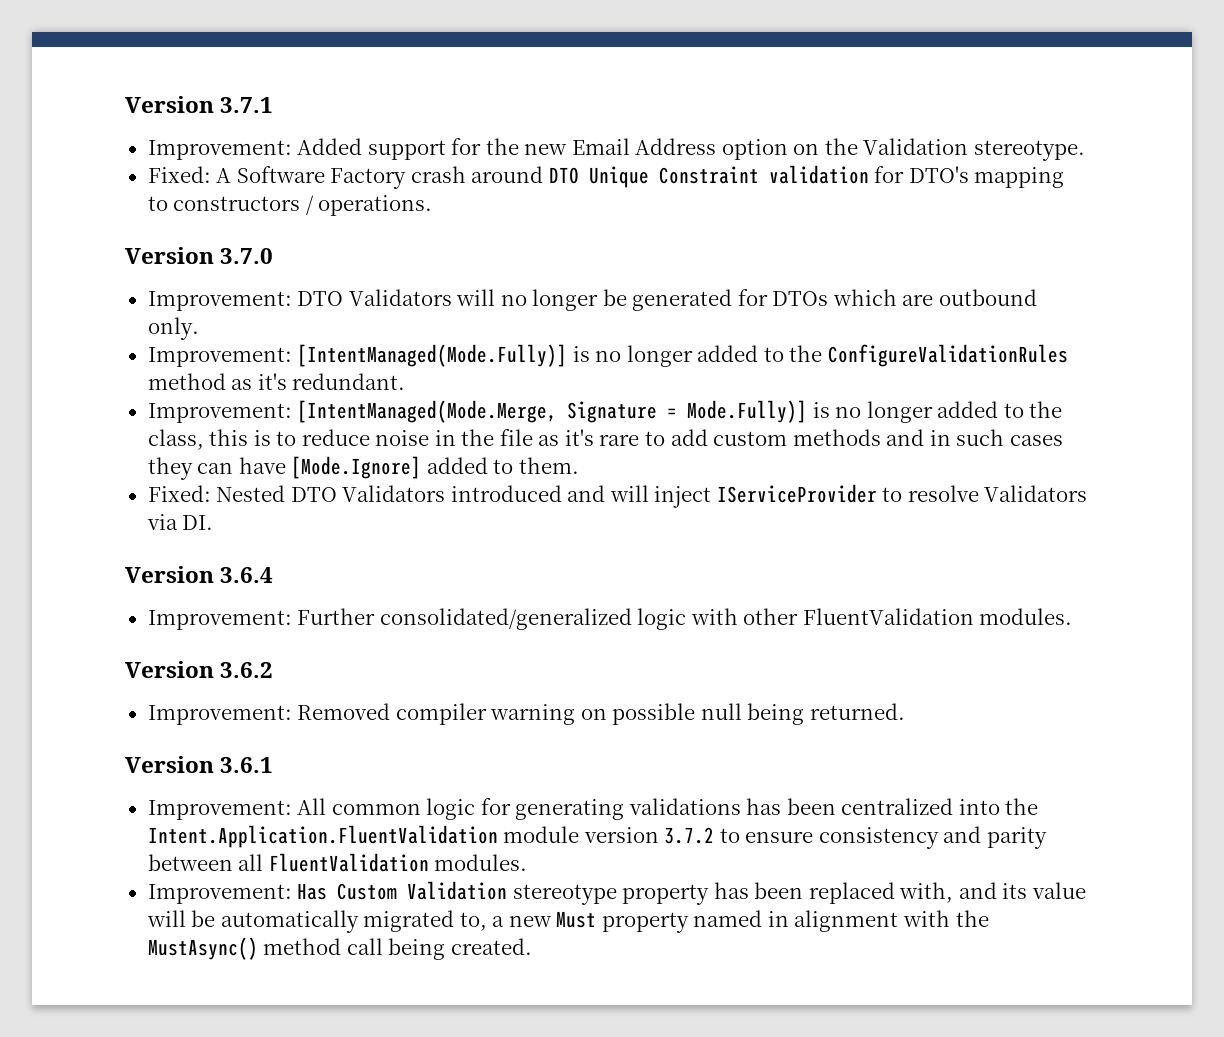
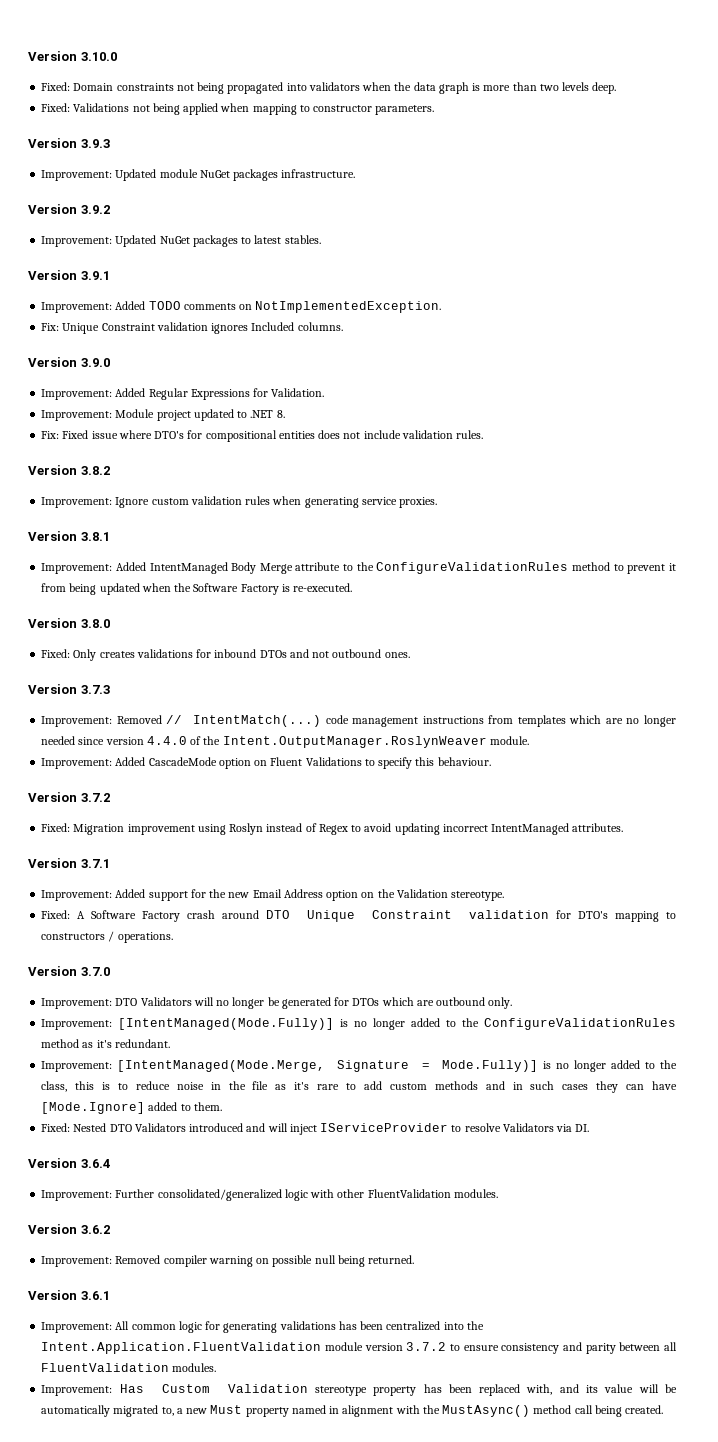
+ Version 3.10.0
+ Fixed: Domain constraints not being propagated into validators when the data graph is more than two levels deep.
+ Fixed: Validations not being applied when mapping to constructor parameters.
+ Version 3.9.3
+ Improvement: Updated module NuGet packages infrastructure.
+ Version 3.9.2
+ Improvement: Updated NuGet packages to latest stables.
+ Version 3.9.1
+ Improvement: Added TODO comments on NotImplementedException.
+ Fix: Unique Constraint validation ignores Included columns.
+ Version 3.9.0
+ Improvement: Added Regular Expressions for Validation.
+ Improvement: Module project updated to .NET 8.
+ Fix: Fixed issue where DTO's for compositional entities does not include validation rules.
+ Version 3.8.2
+ Improvement: Ignore custom validation rules when generating service proxies.
+ Version 3.8.1
+ Improvement: Added IntentManaged Body Merge attribute to the ConfigureValidationRules method to prevent it from being updated when the Software Factory is re-executed.
+ Version 3.8.0
+ Fixed: Only creates validations for inbound DTOs and not outbound ones.
+ Version 3.7.3
+ Improvement: Removed // IntentMatch(...) code management instructions from templates which are no longer needed since version 4.4.0 of the Intent.OutputManager.RoslynWeaver module.
+ Improvement: Added CascadeMode option on Fluent Validations to specify this behaviour.
+ Version 3.7.2
+ Fixed: Migration improvement using Roslyn instead of Regex to avoid updating incorrect IntentManaged attributes.

